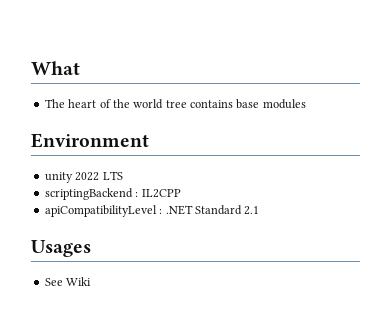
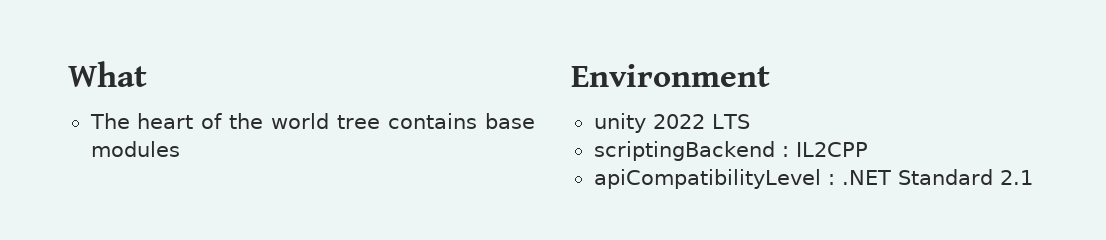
- Usages
- See Wiki

